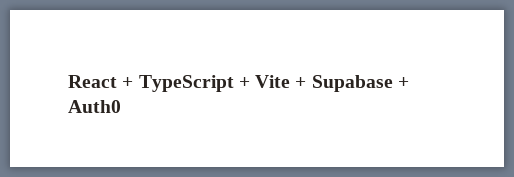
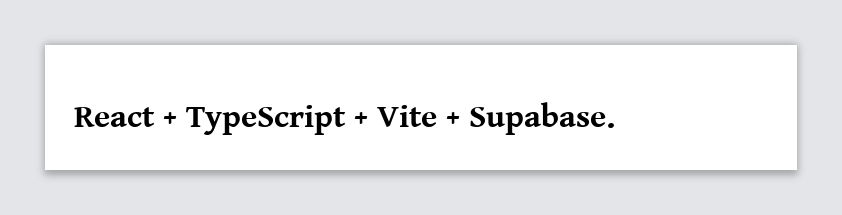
- React + TypeScript + Vite + Supabase + Auth0
+ React + TypeScript + Vite + Supabase.

